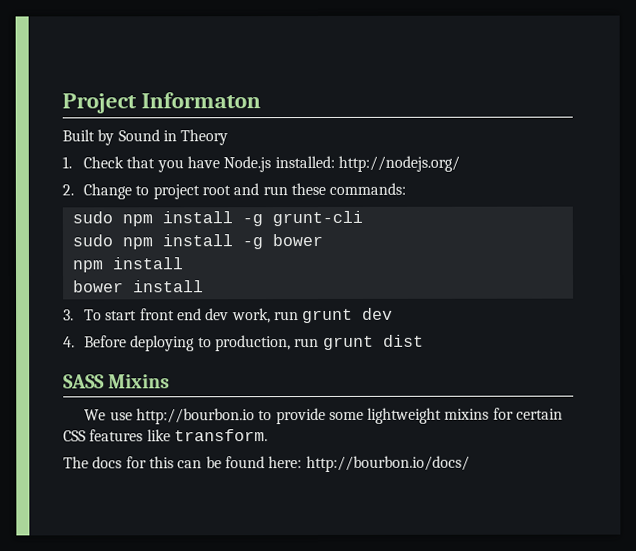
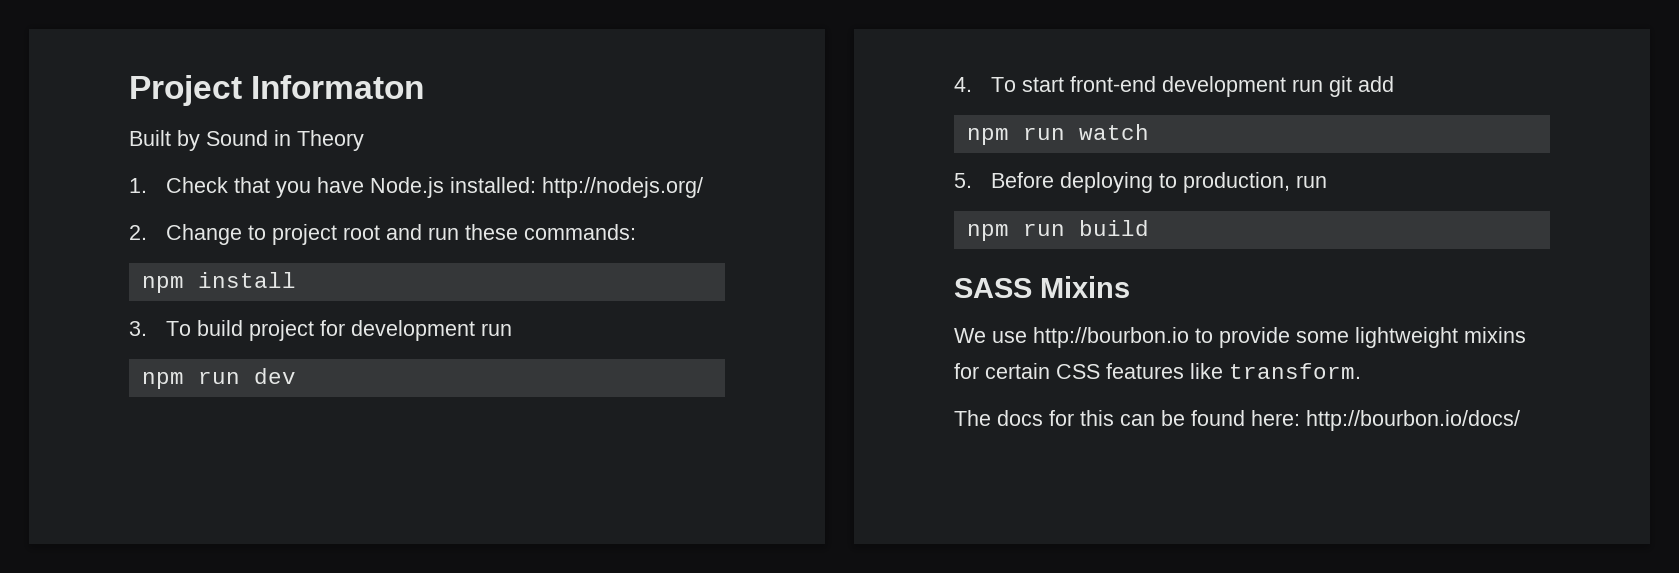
- sudo npm install -g grunt-cli
- sudo npm install -g bower
  npm install
- bower install
- 3. To start front end dev work, run grunt dev
- 4. Before deploying to production, run grunt dist
+ 3. To build project for development run
+ npm run dev
+ 4. To start front-end development run git add
+ npm run watch
+ 5. Before deploying to production, run
+ npm run build

